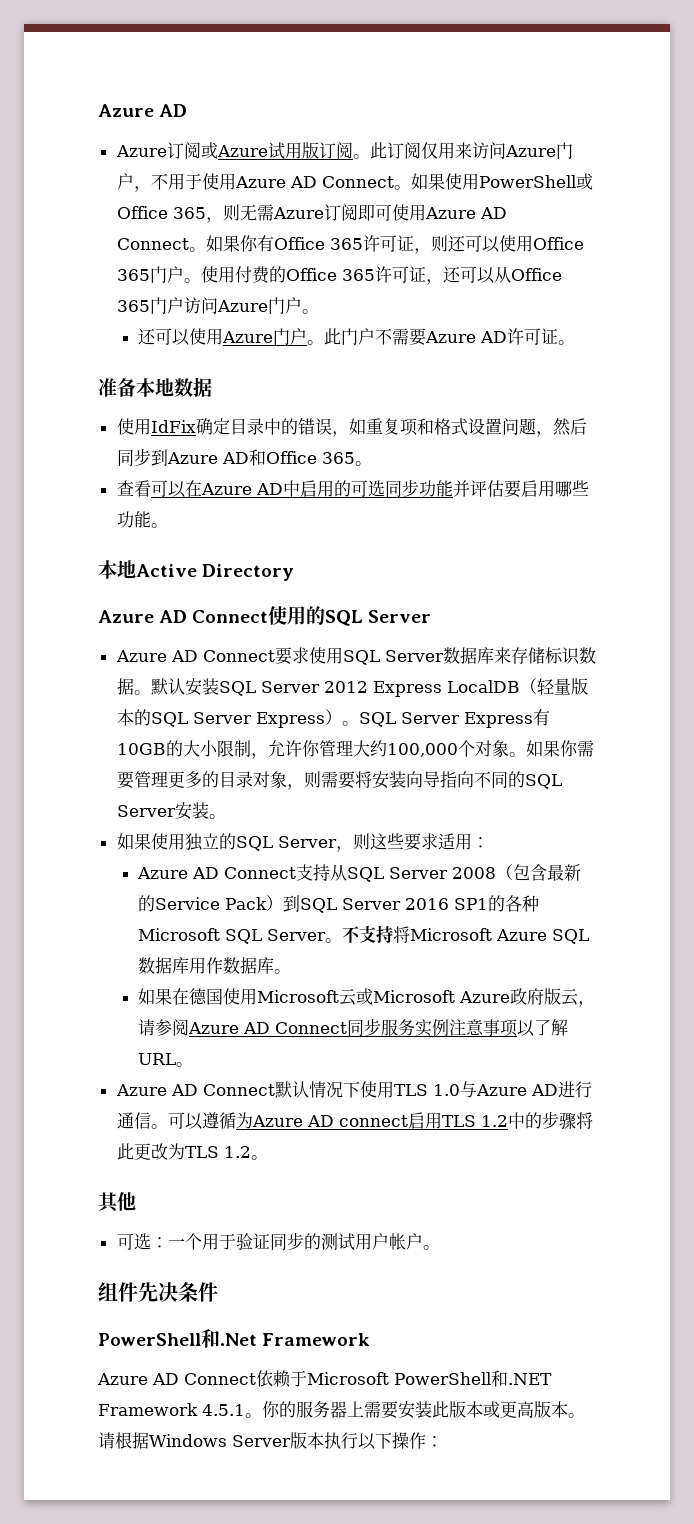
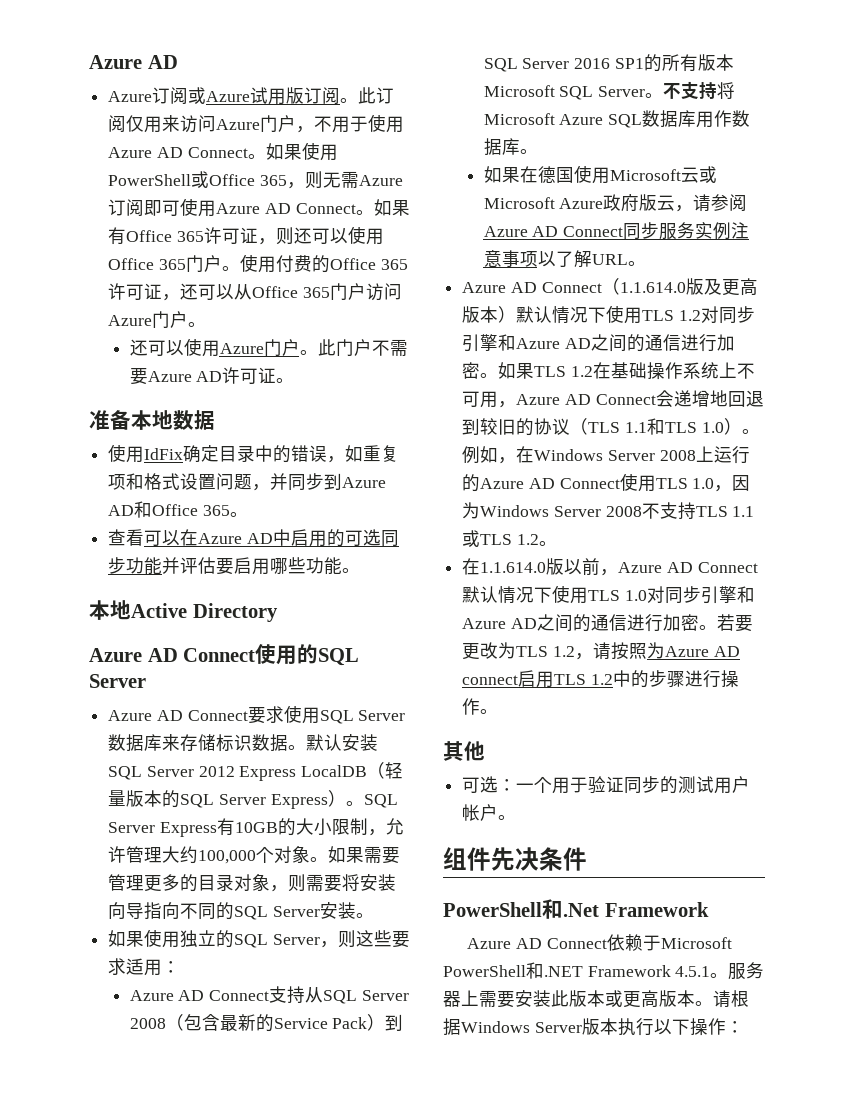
- 如果你有Office 365许可证，则还可以使用Office 365门户。
+ 如果有Office 365许可证，则还可以使用Office 365门户。
- 使用IdFix确定目录中的错误，如重复项和格式设置问题，然后同步到Azure AD和Office 365。
+ 使用IdFix确定目录中的错误，如重复项和格式设置问题，并同步到Azure AD和Office 365。
- SQL Server Express有10GB的大小限制，允许你管理大约100,000个对象。
+ SQL Server Express有10GB的大小限制，允许管理大约100,000个对象。
- 如果你需要管理更多的目录对象，则需要将安装向导指向不同的SQL Server安装。
+ 如果需要管理更多的目录对象，则需要将安装向导指向不同的SQL Server安装。
- Azure AD Connect支持从SQL Server 2008（包含最新的Service Pack）到SQL Server 2016 SP1的各种Microsoft SQL Server。
+ Azure AD Connect支持从SQL Server 2008（包含最新的Service Pack）到SQL Server 2016 SP1的所有版本Microsoft SQL Server。
- Azure AD Connect默认情况下使用TLS 1.0与Azure AD进行通信。可以遵循为Azure AD connect启用TLS 1.2中的步骤将此更改为TLS 1.2。
+ Azure AD Connect（1.1.614.0版及更高版本）默认情况下使用TLS 1.2对同步引擎和Azure AD之间的通信进行加密。如果TLS 1.2在基础操作系统上不可用，Azure AD Connect会递增地回退到较旧的协议（TLS 1.1和TLS 1.0）。例如，在Windows Server 2008上运行的Azure AD Connect使用TLS 1.0，因为Windows Server 2008不支持TLS 1.1或TLS 1.2。
+ 在1.1.614.0版以前，Azure AD Connect默认情况下使用TLS 1.0对同步引擎和Azure AD之间的通信进行加密。若要更改为TLS 1.2，请按照为Azure AD connect启用TLS 1.2中的步骤进行操作。
- 你的服务器上需要安装此版本或更高版本。
+ 服务器上需要安装此版本或更高版本。

